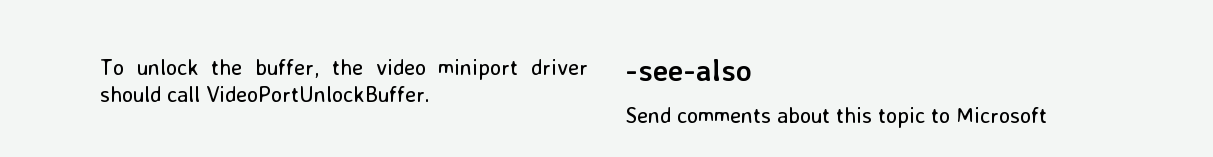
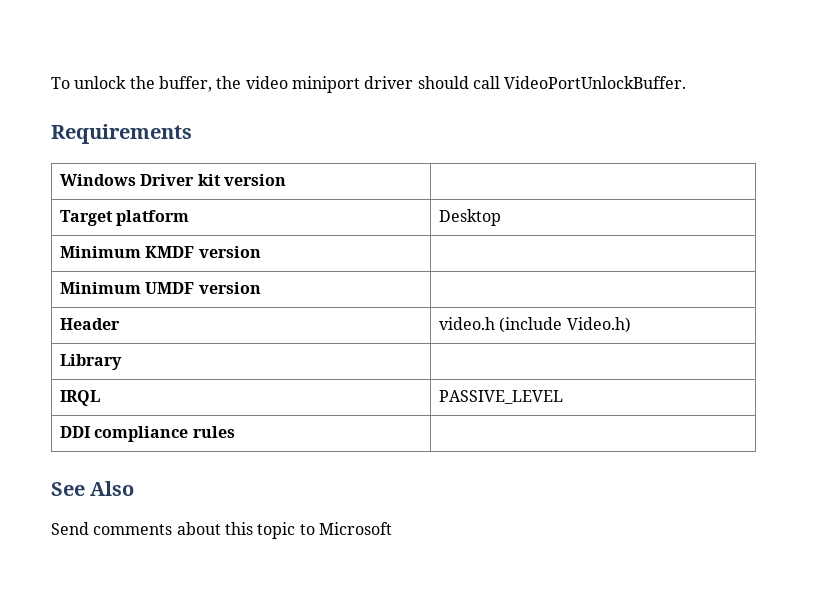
- -see-also
+ Requirements
+ Windows Driver kit version |
+ Target platform | Desktop
+ Minimum KMDF version |
+ Minimum UMDF version |
+ Header | video.h (include Video.h)
+ Library |
+ IRQL | PASSIVE_LEVEL
+ DDI compliance rules |
+ See Also

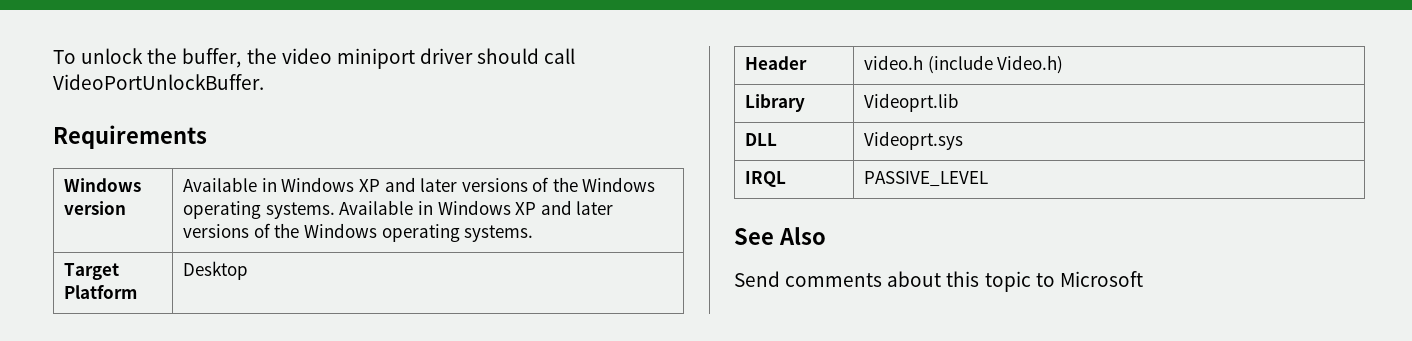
- Windows Driver kit version |
+ Windows version | Available in Windows XP and later versions of the Windows operating systems. Available in Windows XP and later versions of the Windows operating systems.
- Target platform | Desktop
+ Target Platform | Desktop
- Minimum KMDF version |
- Minimum UMDF version |
- Library |
+ Library | Videoprt.lib
+ DLL | Videoprt.sys
- DDI compliance rules |

